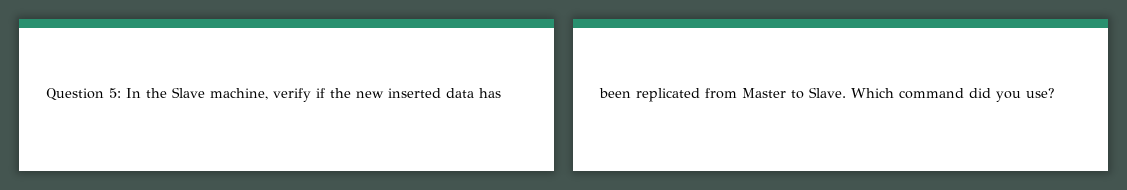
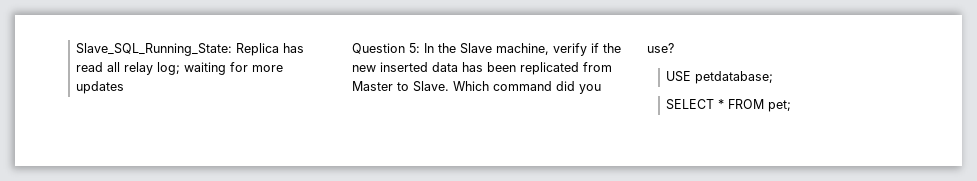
+ Slave_SQL_Running_State: Replica has read all relay log; waiting for more updates
+ USE petdatabase;
+ SELECT * FROM pet;

